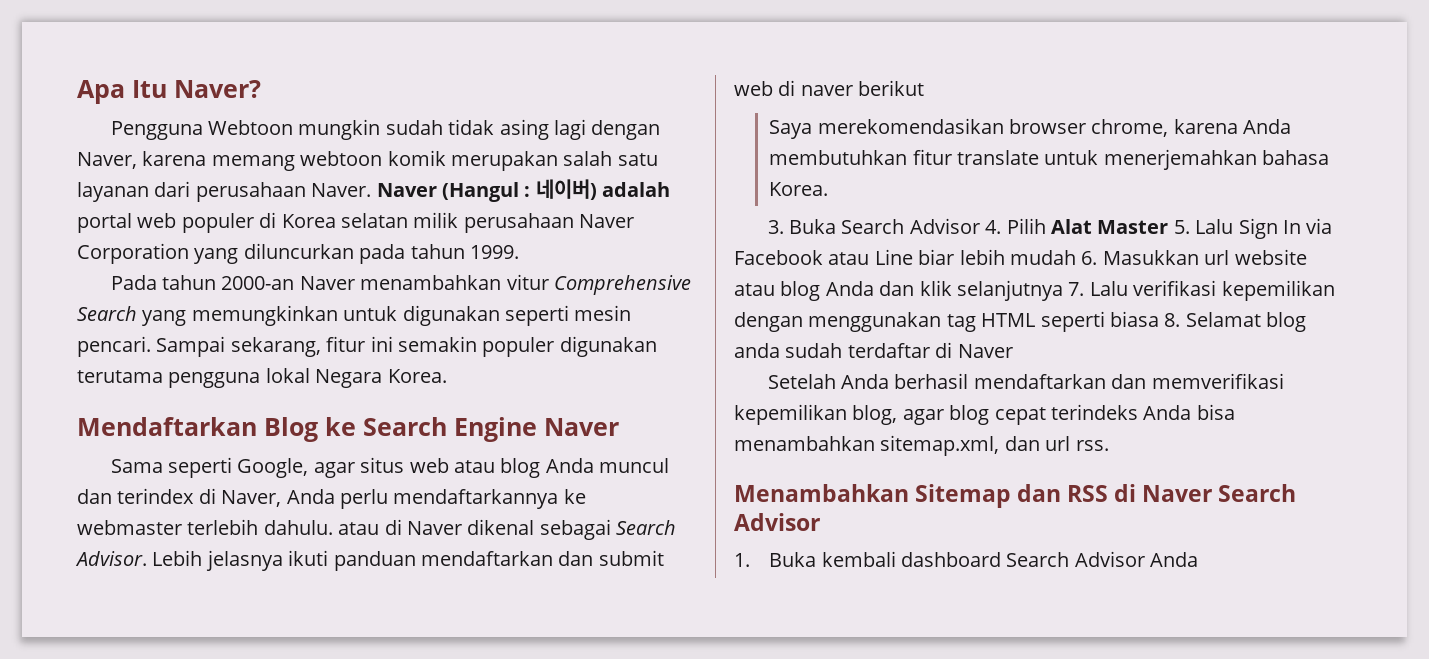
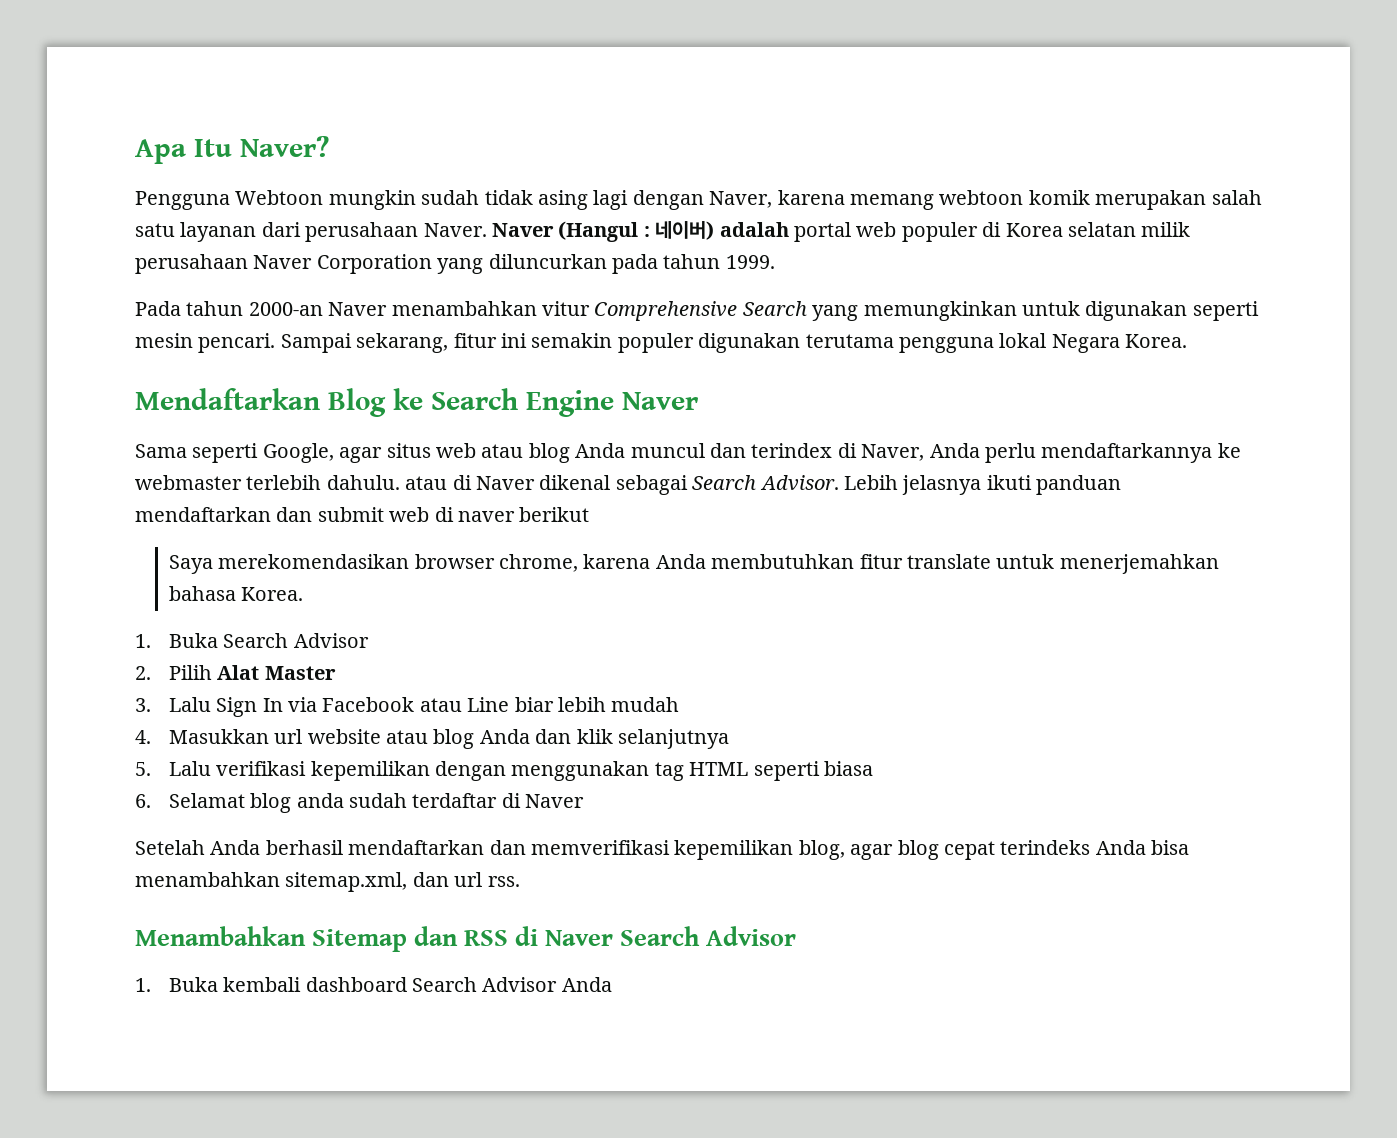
- 3. Buka Search Advisor 4. Pilih Alat Master 5. Lalu Sign In via Facebook atau Line biar lebih mudah 6. Masukkan url website atau blog Anda dan klik selanjutnya 7. Lalu verifikasi kepemilikan dengan menggunakan tag HTML seperti biasa 8. Selamat blog anda sudah terdaftar di Naver
+ 1. Buka Search Advisor
+ 2. Pilih Alat Master
+ 3. Lalu Sign In via Facebook atau Line biar lebih mudah
+ 4. Masukkan url website atau blog Anda dan klik selanjutnya
+ 5. Lalu verifikasi kepemilikan dengan menggunakan tag HTML seperti biasa
+ 6. Selamat blog anda sudah terdaftar di Naver

